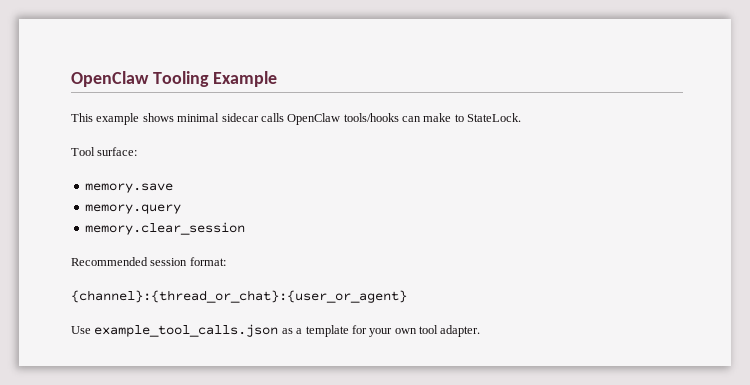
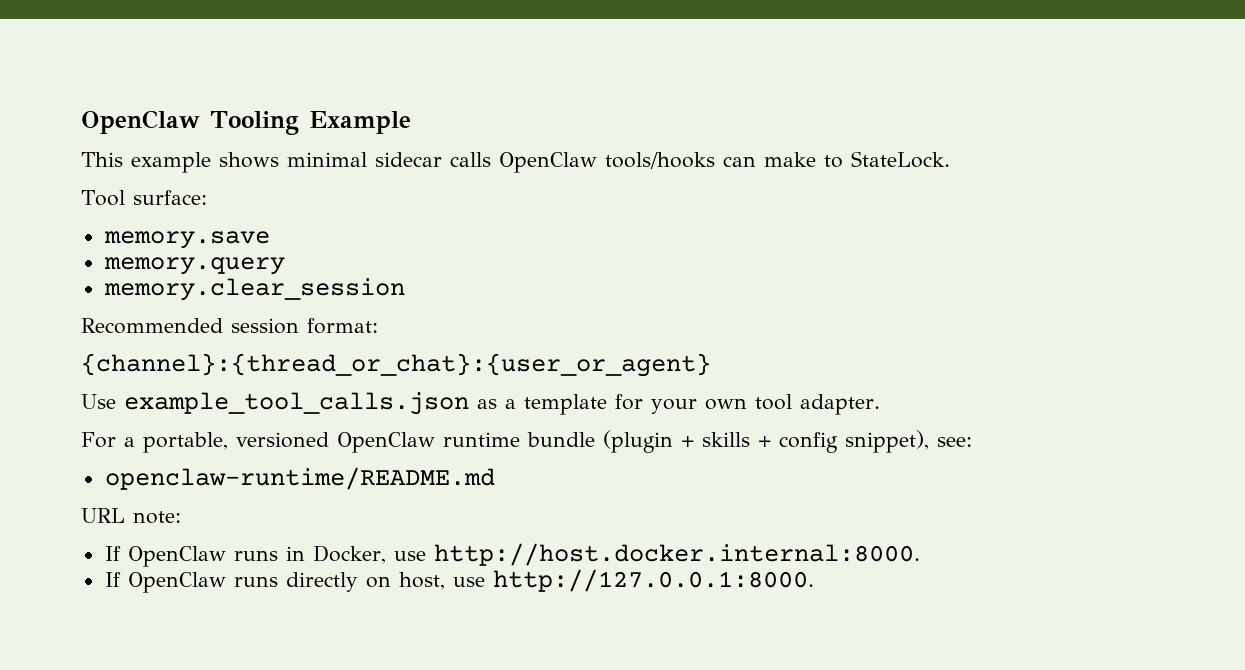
+ For a portable, versioned OpenClaw runtime bundle (plugin + skills + config snippet), see:
+ openclaw-runtime/README.md
+ URL note:
+ If OpenClaw runs in Docker, use http://host.docker.internal:8000.
+ If OpenClaw runs directly on host, use http://127.0.0.1:8000.

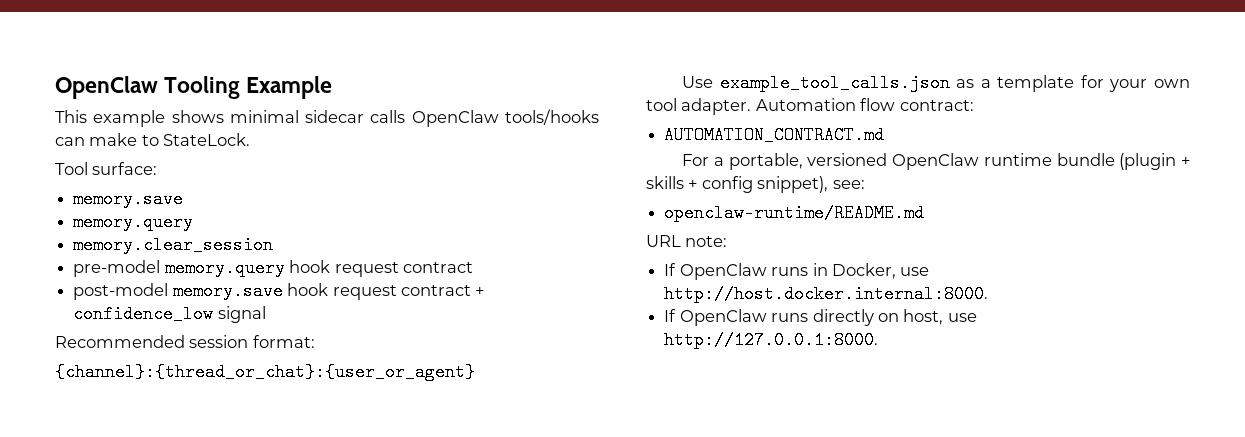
+ pre-model memory.query hook request contract
+ post-model memory.save hook request contract + confidence_low signal
+ Automation flow contract:
+ AUTOMATION_CONTRACT.md

